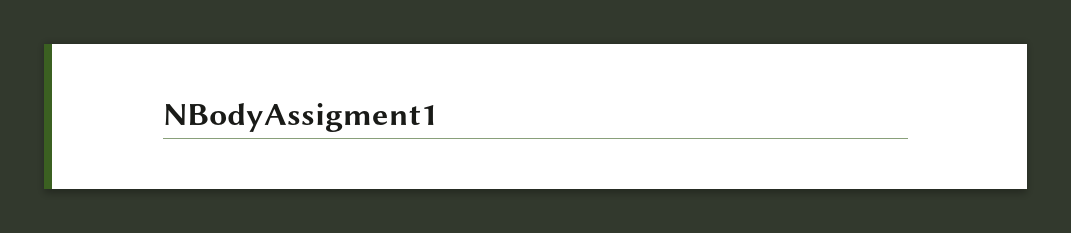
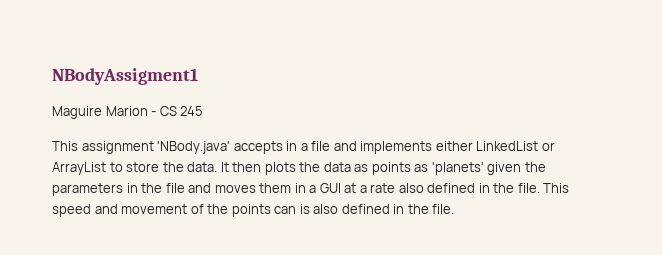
+ Maguire Marion - CS 245
+ This assignment 'NBody.java' accepts in a file and implements either LinkedList or ArrayList to store the data. It then plots the data as points as 'planets' given the parameters in the file and moves them in a GUI at a rate also defined in the file. This speed and movement of the points can is also defined in the file.

